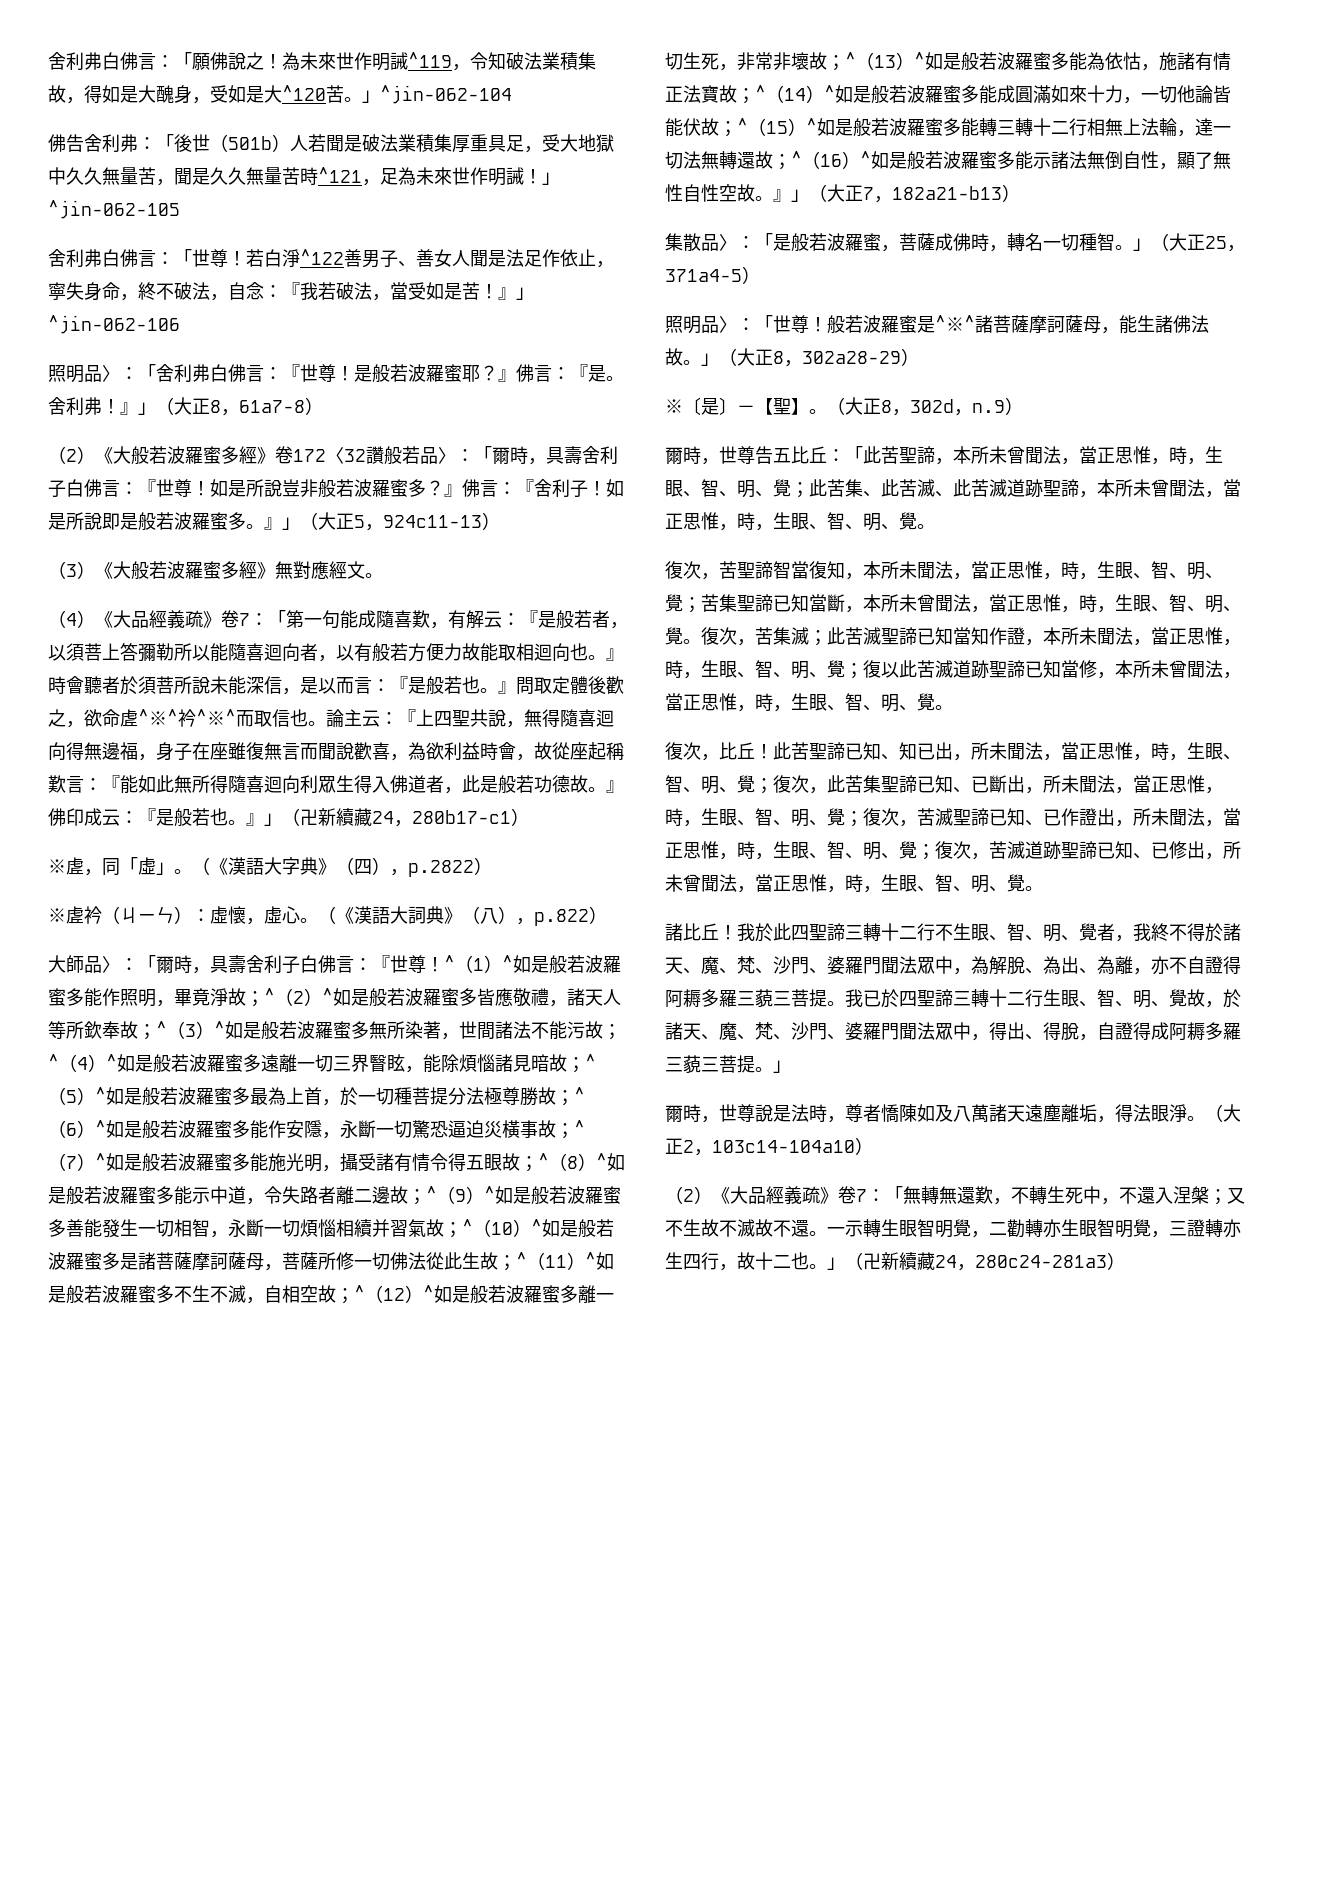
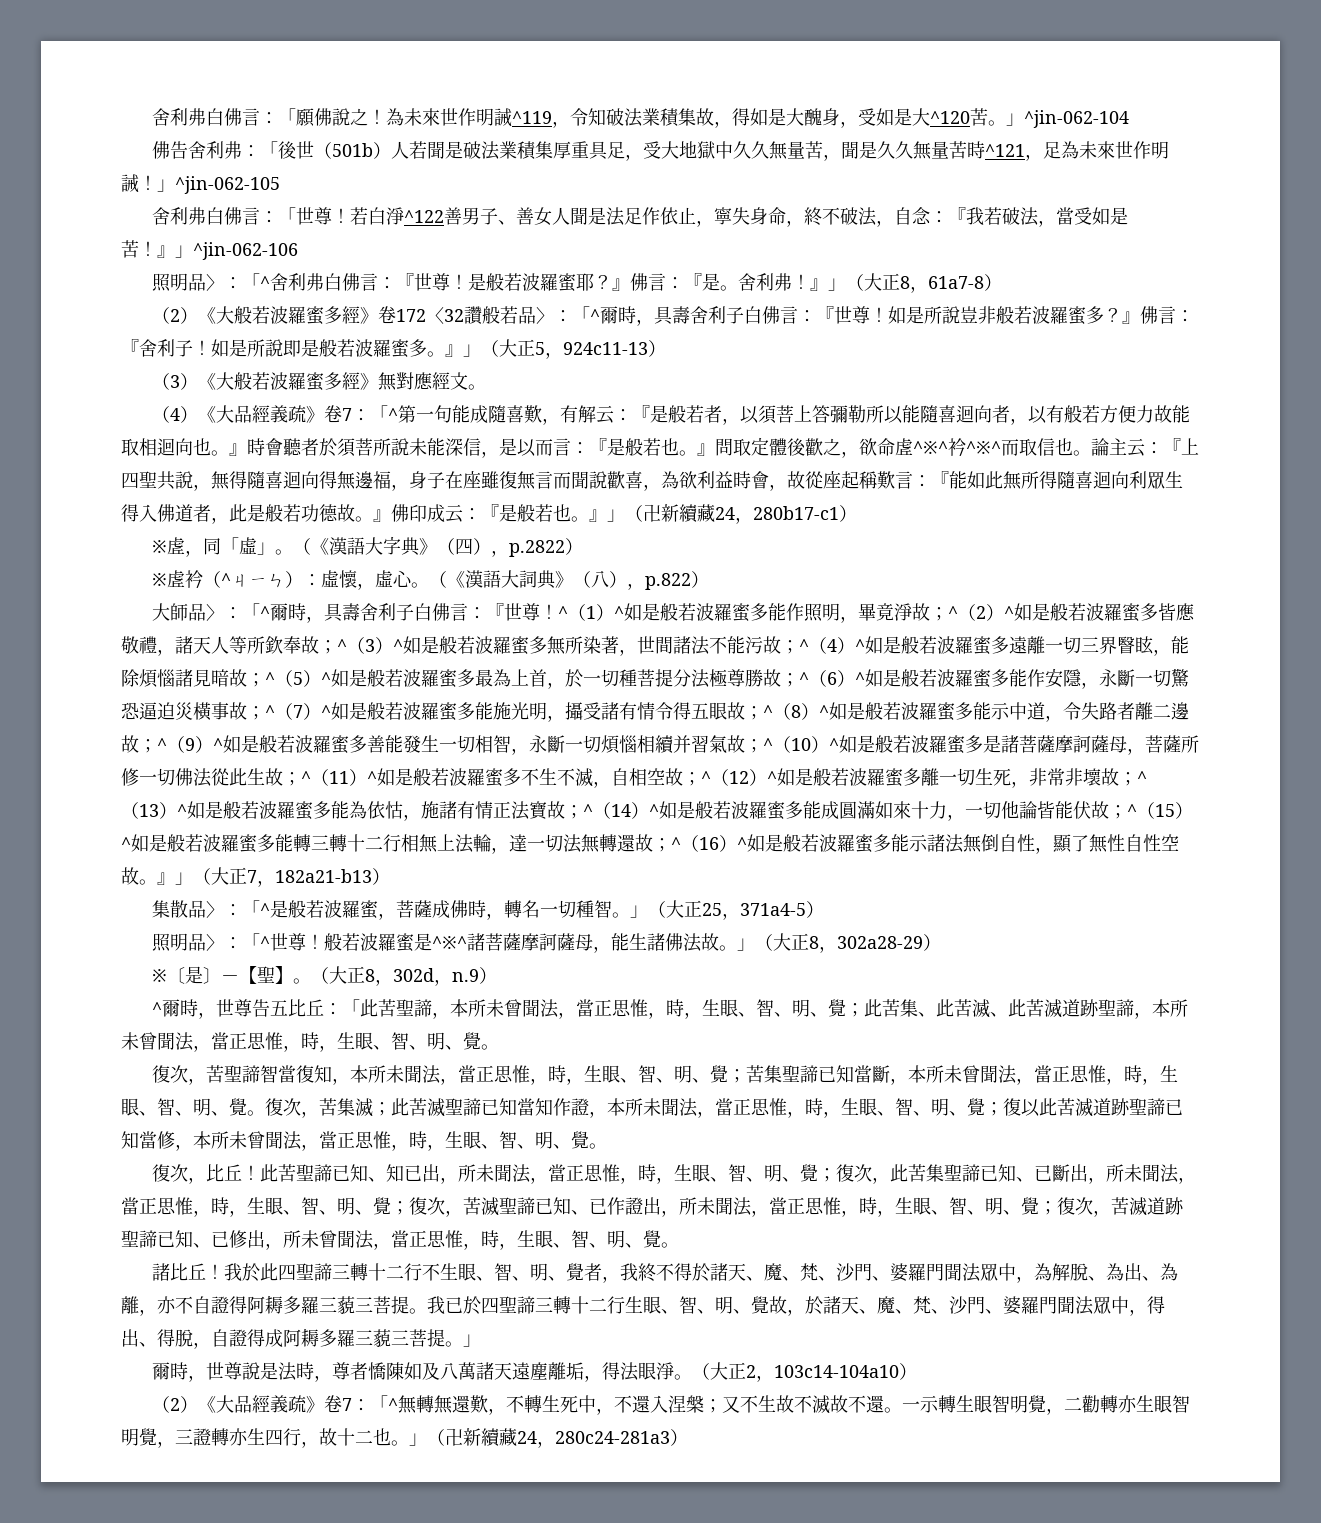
- 照明品〉：「舍利弗白佛言：『世尊！
+ 照明品〉：「^舍利弗白佛言：『世尊！
- （2）《大般若波羅蜜多經》卷172〈32讚般若品〉：「爾時，具壽舍利子白佛言：『世尊！
+ （2）《大般若波羅蜜多經》卷172〈32讚般若品〉：「^爾時，具壽舍利子白佛言：『世尊！
- （4）《大品經義疏》卷7：「第一句能成隨喜歎，有解云：『是般若者，以須菩上答彌勒所以能隨喜迴向者，以有般若方便力故能取相迴向也。』時會聽者於須菩所說未能深信，是以而言：『是般若也。』問取定體後歡之，欲命虗^※^衿^※^而取信也。
+ （4）《大品經義疏》卷7：「^第一句能成隨喜歎，有解云：『是般若者，以須菩上答彌勒所以能隨喜迴向者，以有般若方便力故能取相迴向也。』時會聽者於須菩所說未能深信，是以而言：『是般若也。』問取定體後歡之，欲命虗^※^衿^※^而取信也。
- ※虗衿（ㄐㄧㄣ）：虛懷，虛心。
+ ※虗衿（^ㄐㄧㄣ）：虛懷，虛心。
- 大師品〉：「爾時，具壽舍利子白佛言：『世尊！
+ 大師品〉：「^爾時，具壽舍利子白佛言：『世尊！
- 集散品〉：「是般若波羅蜜，菩薩成佛時，轉名一切種智。」（大正25，371a4-5）
+ 集散品〉：「^是般若波羅蜜，菩薩成佛時，轉名一切種智。」（大正25，371a4-5）
- 照明品〉：「世尊！
+ 照明品〉：「^世尊！
- 爾時，世尊告五比丘：「此苦聖諦，本所未曾聞法，當正思惟，時，生眼、智、明、覺；此苦集、此苦滅、此苦滅道跡聖諦，本所未曾聞法，當正思惟，時，生眼、智、明、覺。
+ ^爾時，世尊告五比丘：「此苦聖諦，本所未曾聞法，當正思惟，時，生眼、智、明、覺；此苦集、此苦滅、此苦滅道跡聖諦，本所未曾聞法，當正思惟，時，生眼、智、明、覺。
- （2）《大品經義疏》卷7：「無轉無還歎，不轉生死中，不還入涅槃；又不生故不滅故不還。
+ （2）《大品經義疏》卷7：「^無轉無還歎，不轉生死中，不還入涅槃；又不生故不滅故不還。

